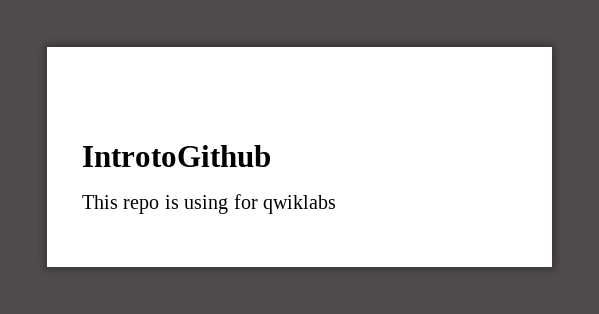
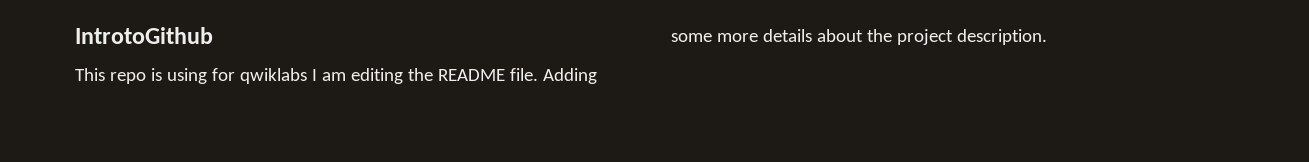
- This repo is using for qwiklabs
+ This repo is using for qwiklabs I am editing the README file. Adding some more details about the project description.

